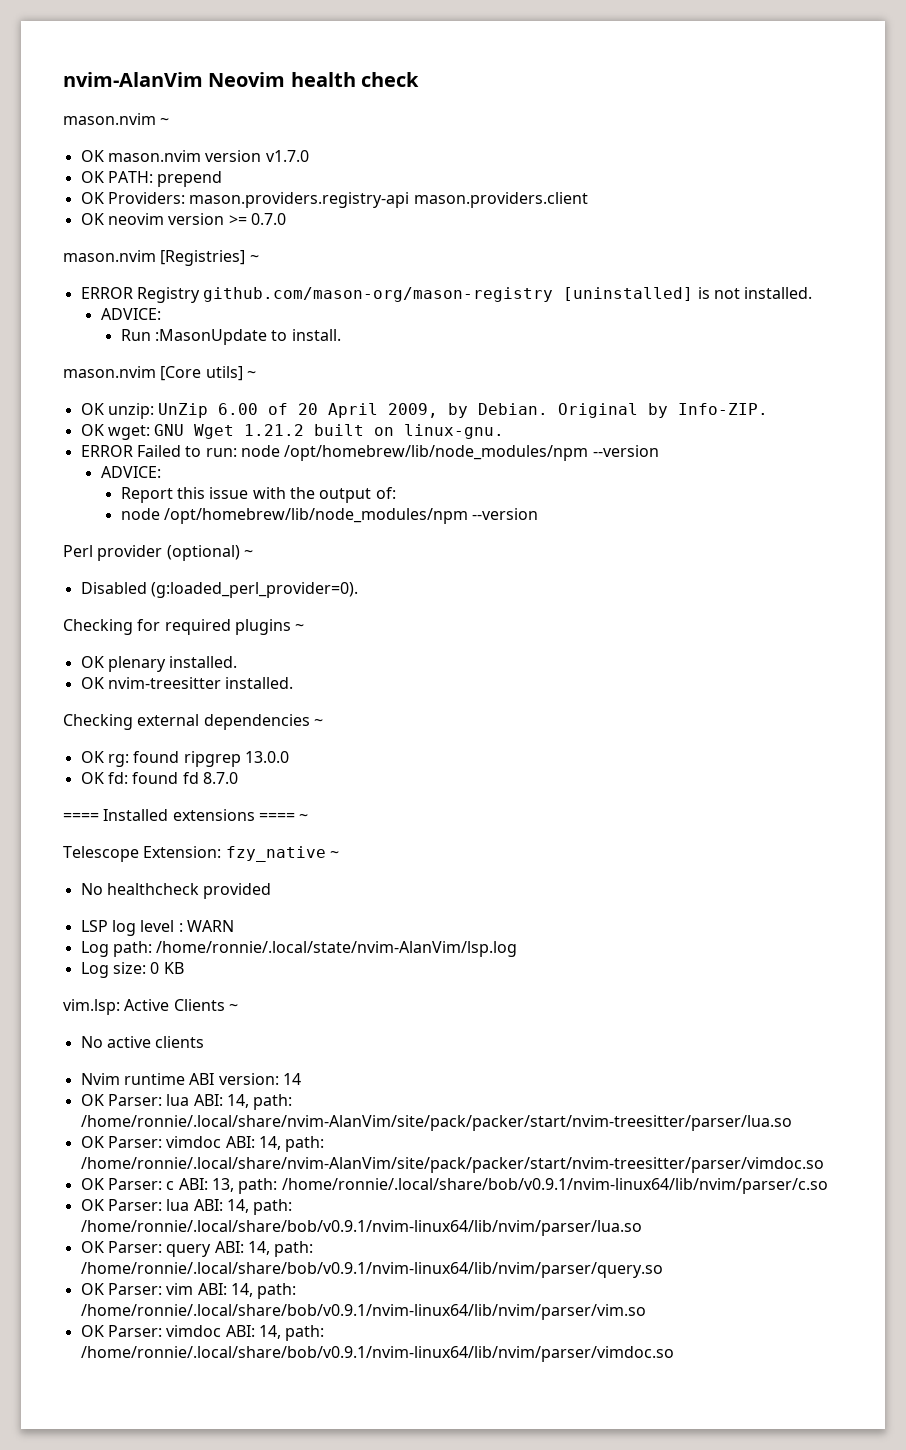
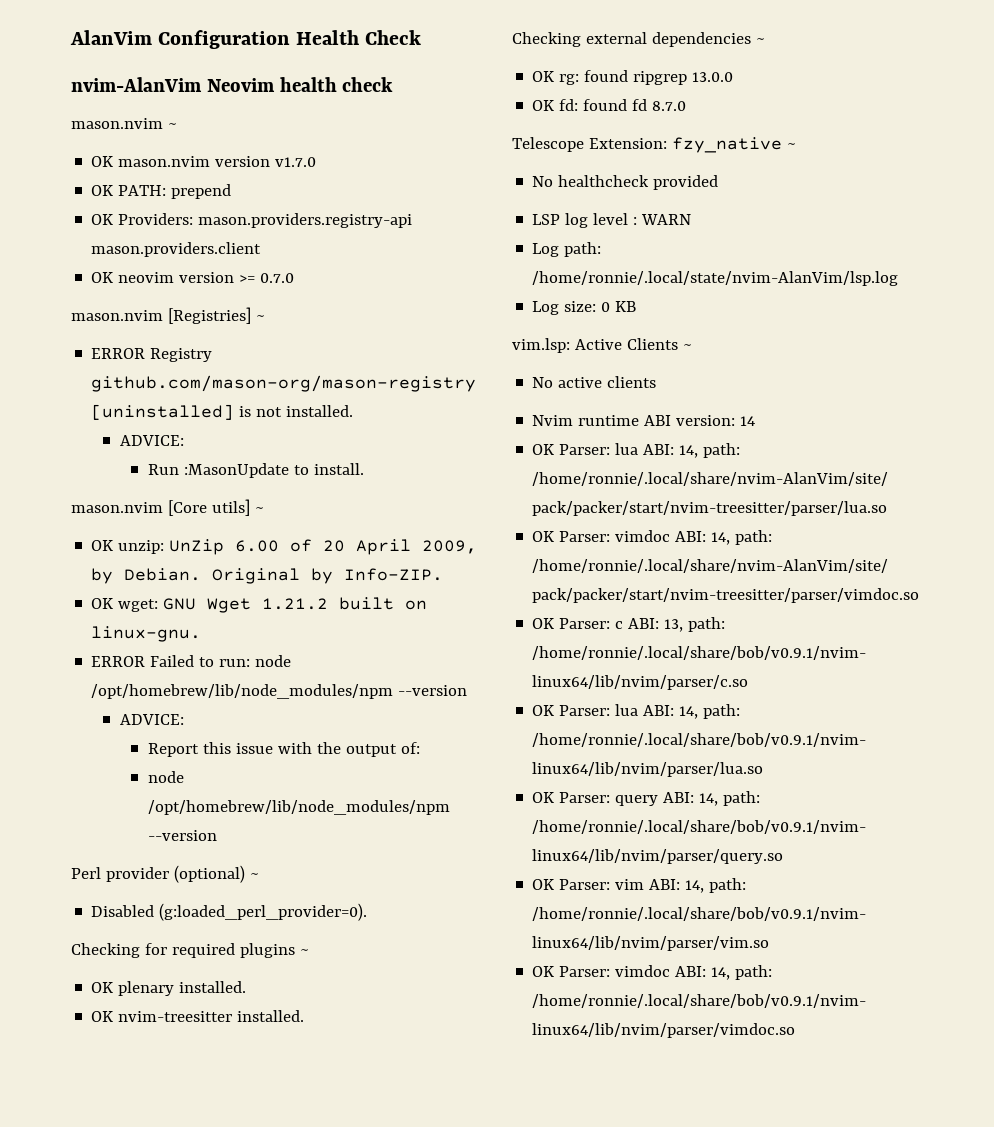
+ AlanVim Configuration Health Check
- ==== Installed extensions ==== ~

